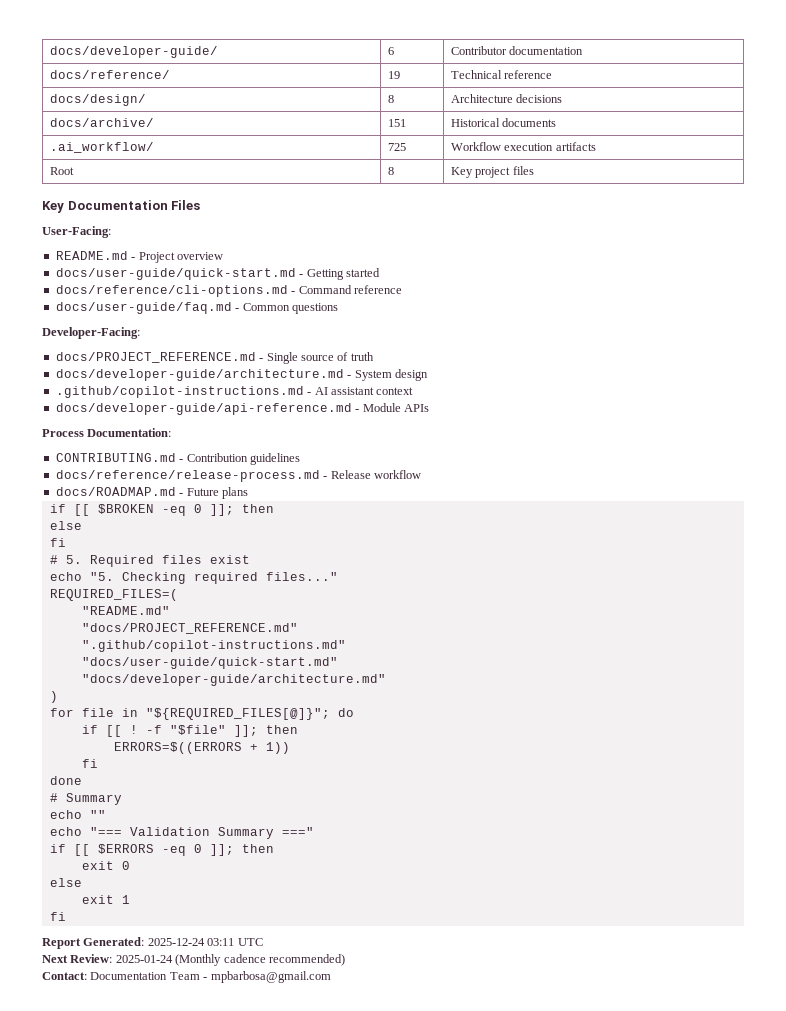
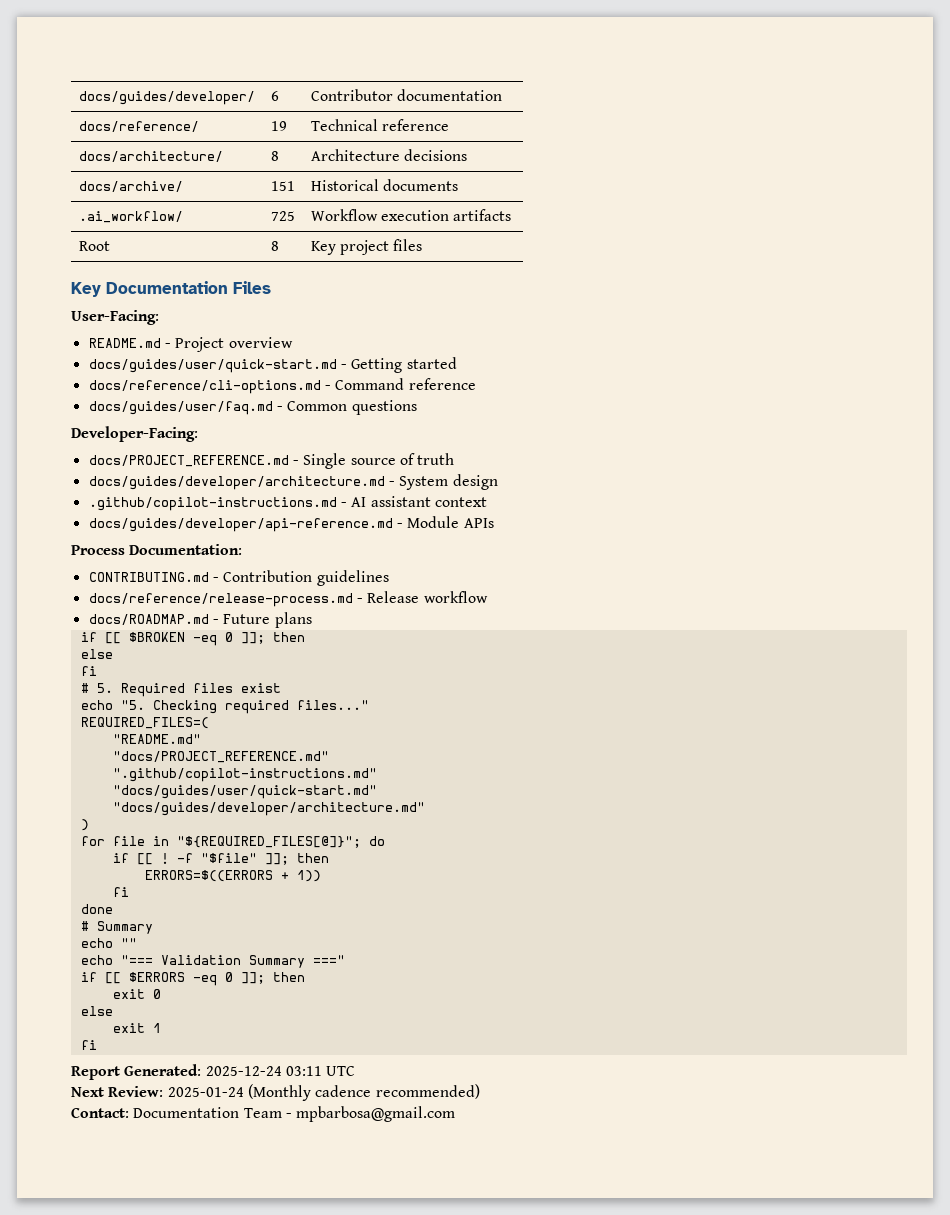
- docs/developer-guide/ | 6 | Contributor documentation
+ docs/guides/developer/ | 6 | Contributor documentation
- docs/design/ | 8 | Architecture decisions
+ docs/architecture/ | 8 | Architecture decisions
- docs/user-guide/quick-start.md - Getting started
+ docs/guides/user/quick-start.md - Getting started
- docs/user-guide/faq.md - Common questions
+ docs/guides/user/faq.md - Common questions
- docs/developer-guide/architecture.md - System design
+ docs/guides/developer/architecture.md - System design
- docs/developer-guide/api-reference.md - Module APIs
+ docs/guides/developer/api-reference.md - Module APIs
- "docs/user-guide/quick-start.md"
- "docs/developer-guide/architecture.md"
+ "docs/guides/user/quick-start.md"
+ "docs/guides/developer/architecture.md"

